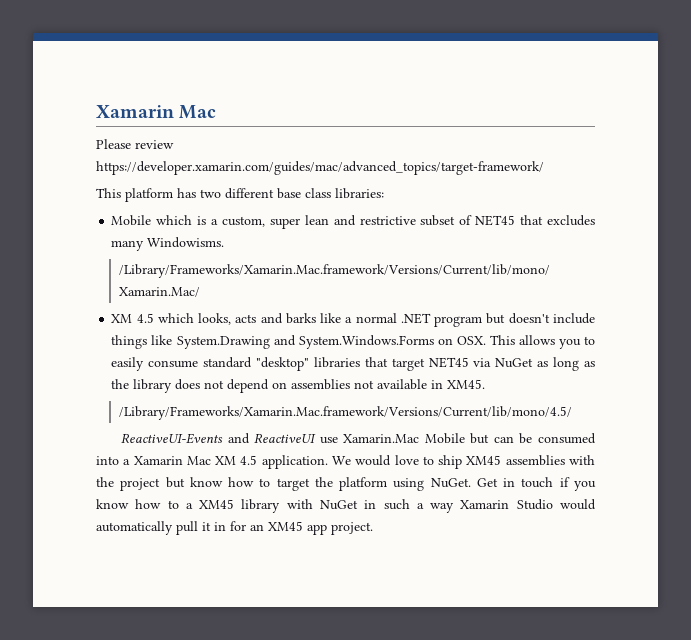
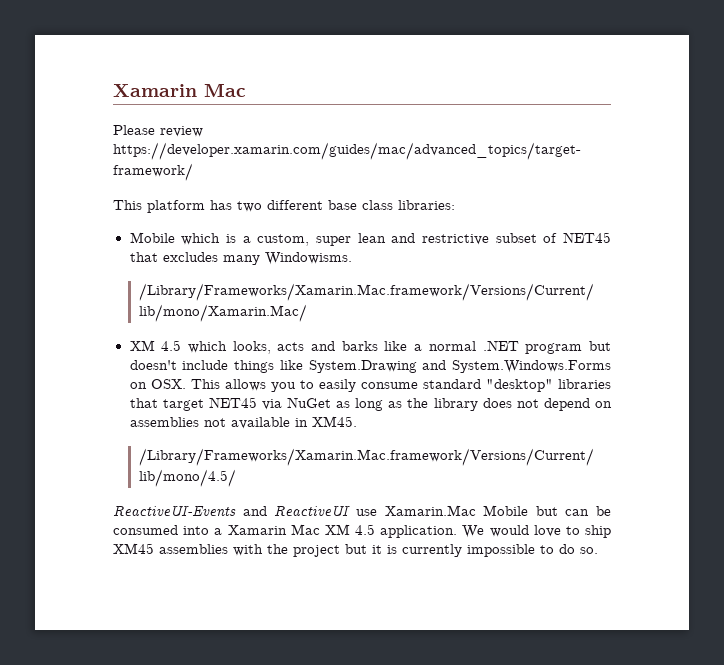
- We would love to ship XM45 assemblies with the project but know how to target the platform using NuGet. Get in touch if you know how to a XM45 library with NuGet in such a way Xamarin Studio would automatically pull it in for an XM45 app project.
+ We would love to ship XM45 assemblies with the project but it is currently impossible to do so.

